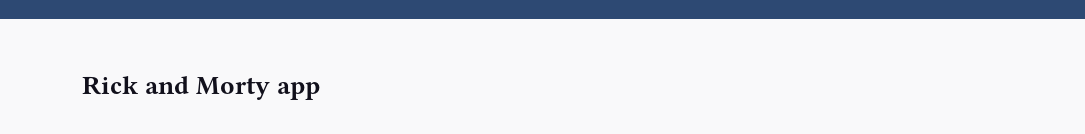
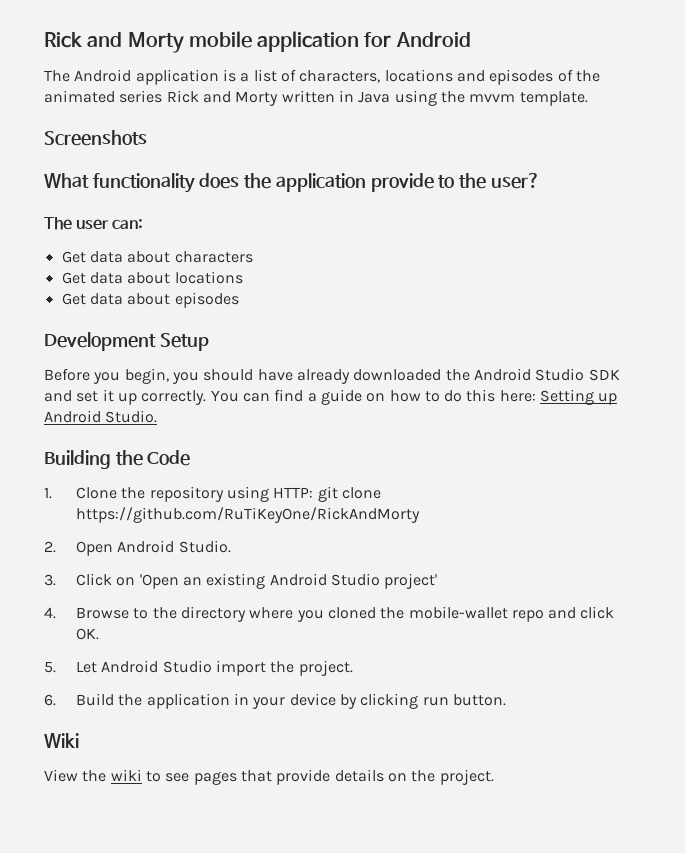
- Rick and Morty app
+ Rick and Morty mobile application for Android
+ The Android application is a list of characters, locations and episodes of the animated series Rick and Morty written in Java using the mvvm template.
+ Screenshots
+ What functionality does the application provide to the user?
+ The user can:
+ Get data about characters
+ Get data about locations
+ Get data about episodes
+ Development Setup
+ Before you begin, you should have already downloaded the Android Studio SDK and set it up correctly. You can find a guide on how to do this here: Setting up Android Studio.
+ Building the Code
+ 1. Clone the repository using HTTP: git clone https://github.com/RuTiKeyOne/RickAndMorty
+ 2. Open Android Studio.
+ 3. Click on 'Open an existing Android Studio project'
+ 4. Browse to the directory where you cloned the mobile-wallet repo and click OK.
+ 5. Let Android Studio import the project.
+ 6. Build the application in your device by clicking run button.
+ Wiki
+ View the wiki to see pages that provide details on the project.

